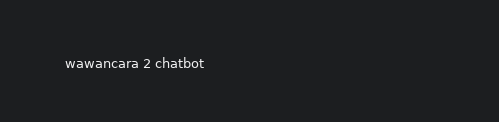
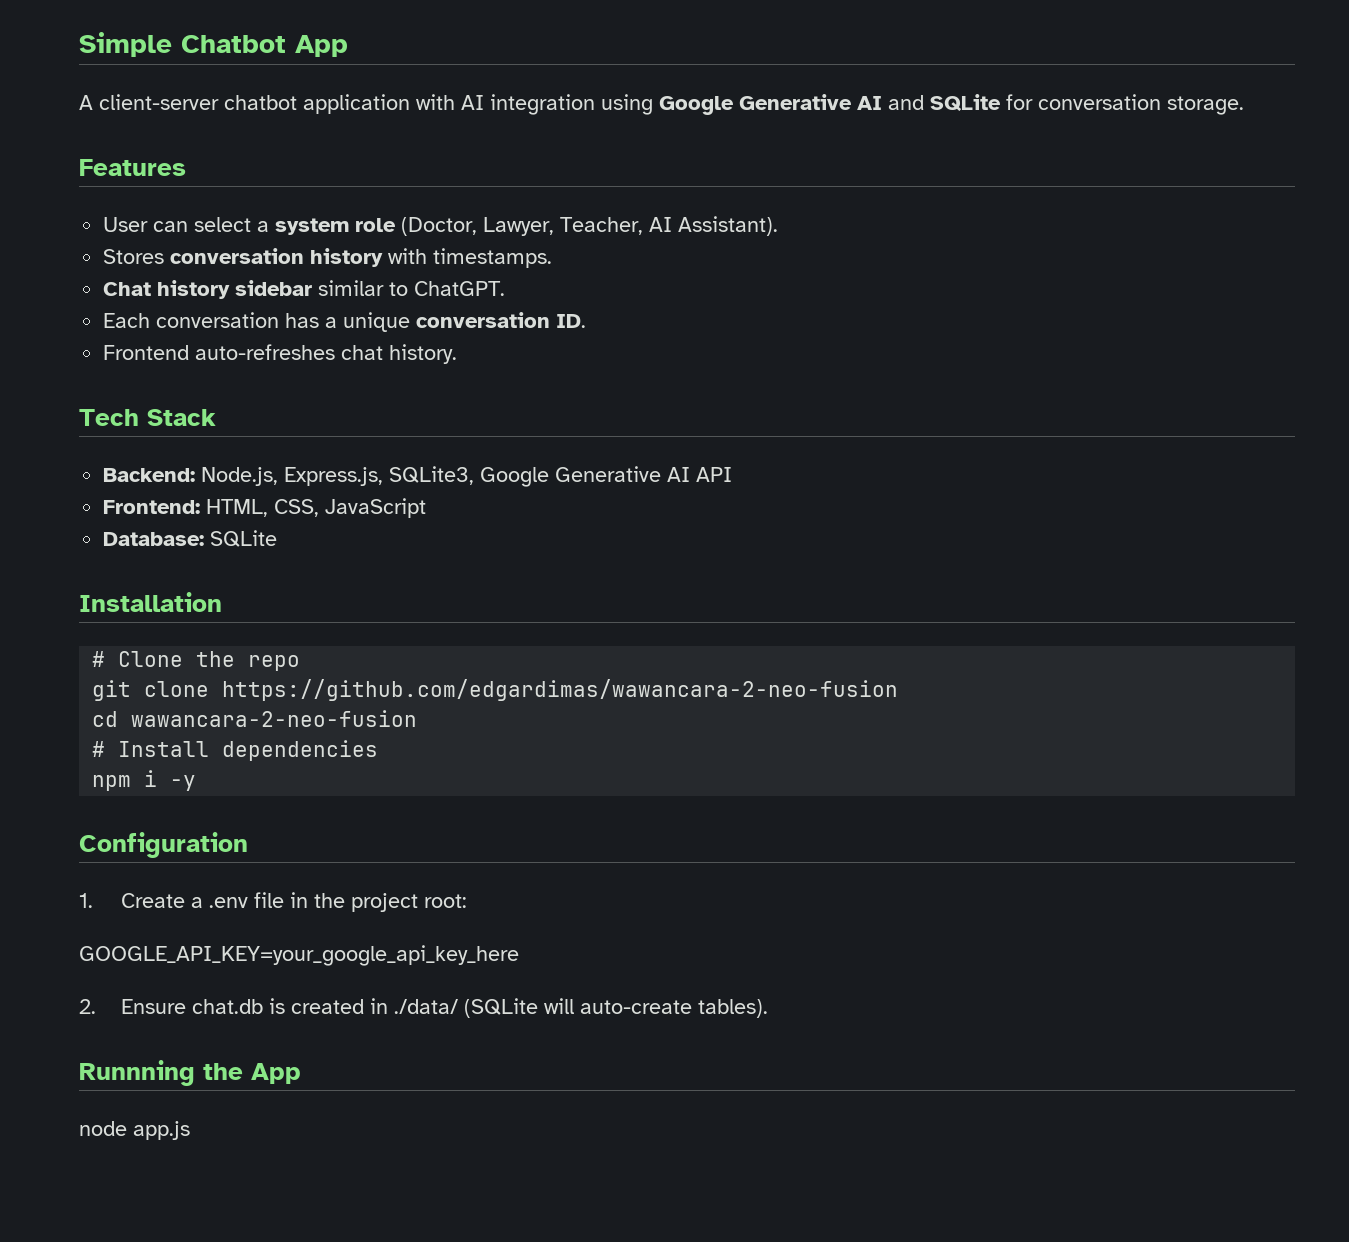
- wawancara 2 chatbot
+ Simple Chatbot App
+ A client-server chatbot application with AI integration using Google Generative AI and SQLite for conversation storage.
+ Features
+ User can select a system role (Doctor, Lawyer, Teacher, AI Assistant).
+ Stores conversation history with timestamps.
+ Chat history sidebar similar to ChatGPT.
+ Each conversation has a unique conversation ID.
+ Frontend auto-refreshes chat history.
+ Tech Stack
+ Backend: Node.js, Express.js, SQLite3, Google Generative AI API
+ Frontend: HTML, CSS, JavaScript
+ Database: SQLite
+ Installation
+ # Clone the repo
+ git clone https://github.com/edgardimas/wawancara-2-neo-fusion
+ cd wawancara-2-neo-fusion
+ # Install dependencies
+ npm i -y
+ Configuration
+ 1. Create a .env file in the project root:
+ GOOGLE_API_KEY=your_google_api_key_here
+ 2. Ensure chat.db is created in ./data/ (SQLite will auto-create tables).
+ Runnning the App
+ node app.js

